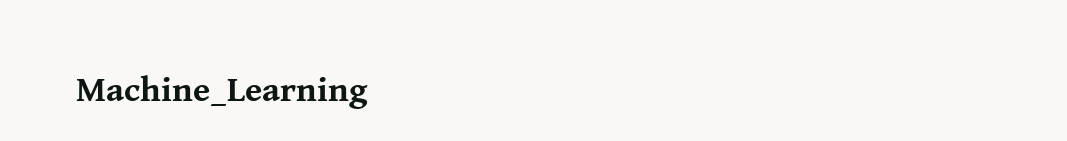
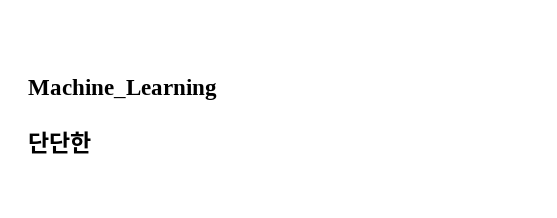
+ 단단한

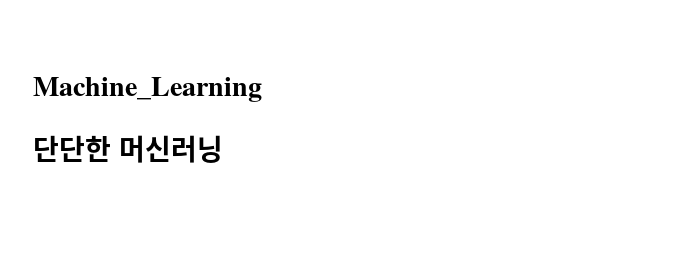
- 단단한
+ 단단한 머신러닝

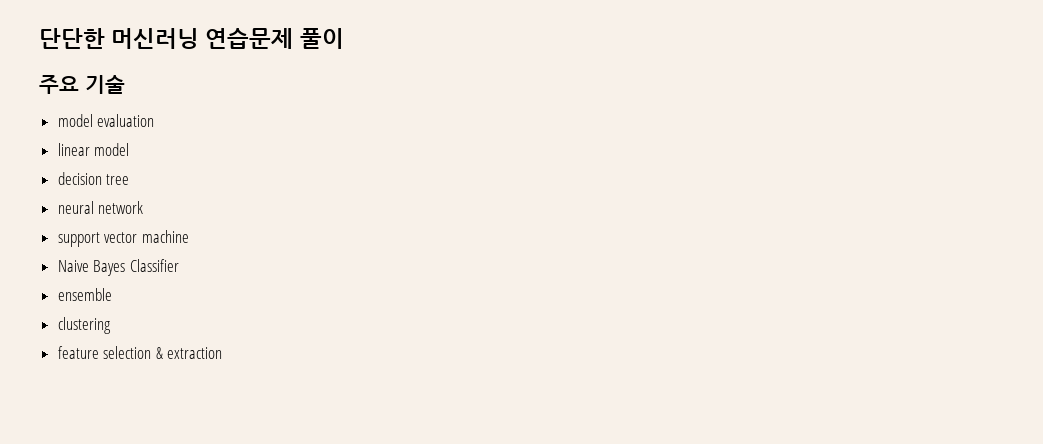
- Machine_Learning
- 단단한 머신러닝
+ 단단한 머신러닝 연습문제 풀이
+ 주요 기술
+ model evaluation
+ linear model
+ decision tree
+ neural network
+ support vector machine
+ Naive Bayes Classifier
+ ensemble
+ clustering
+ feature selection & extraction

